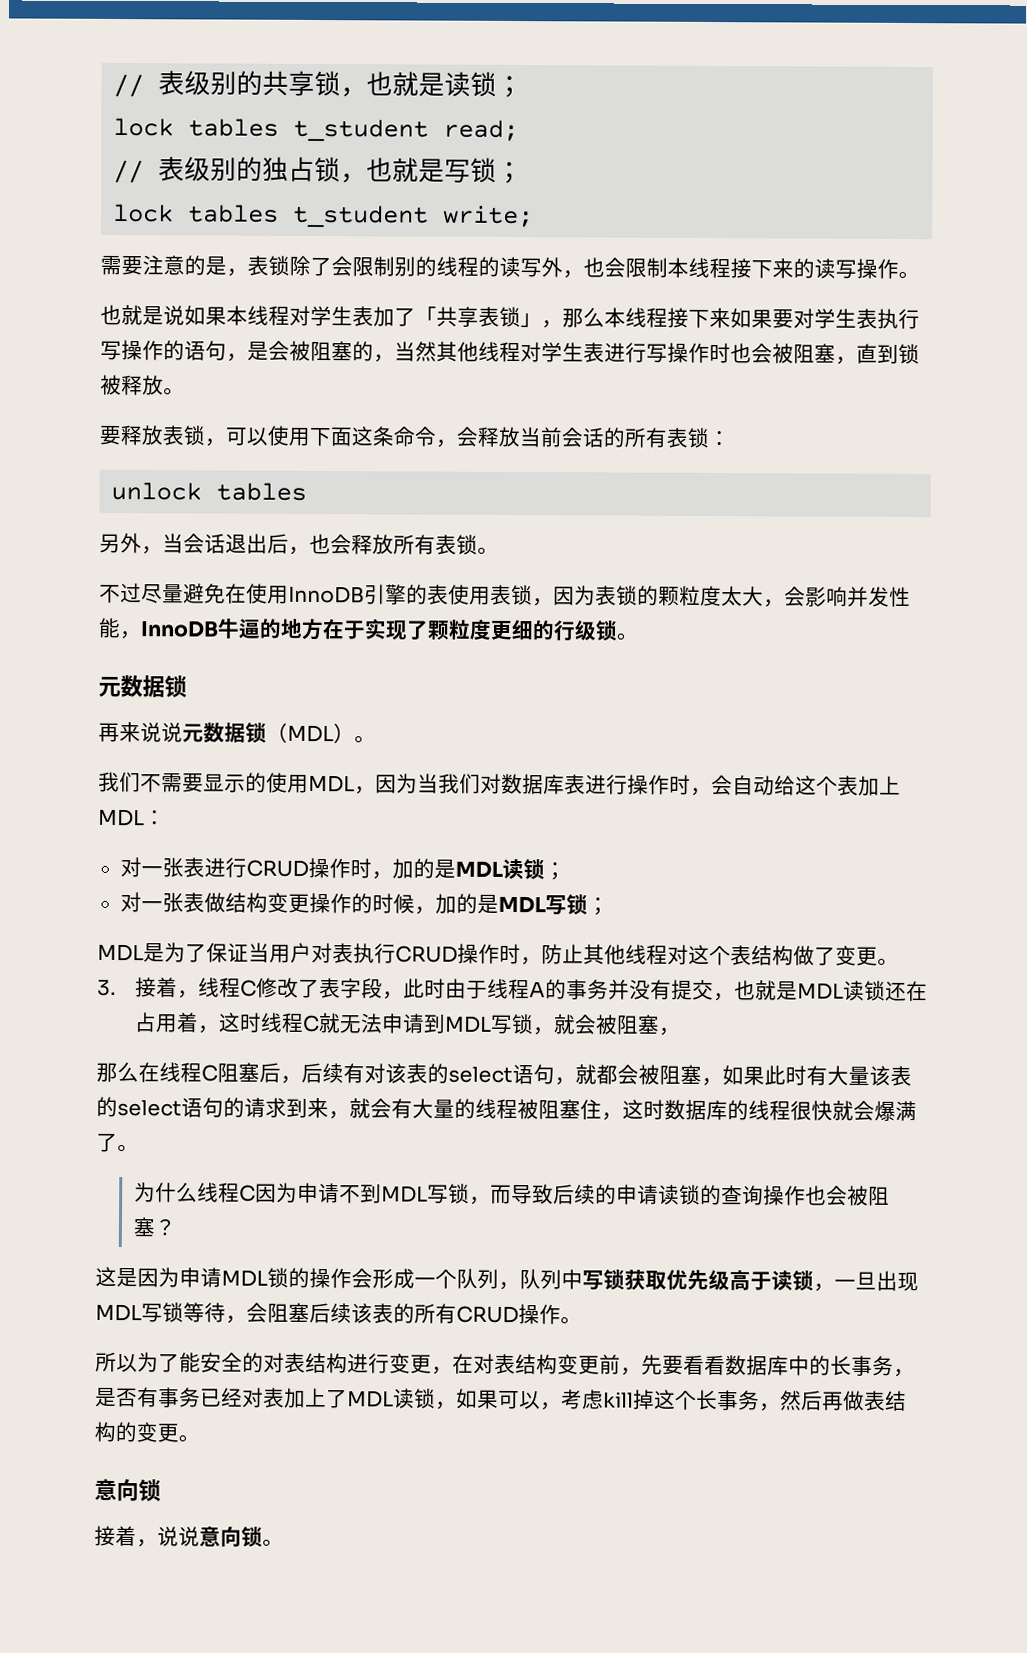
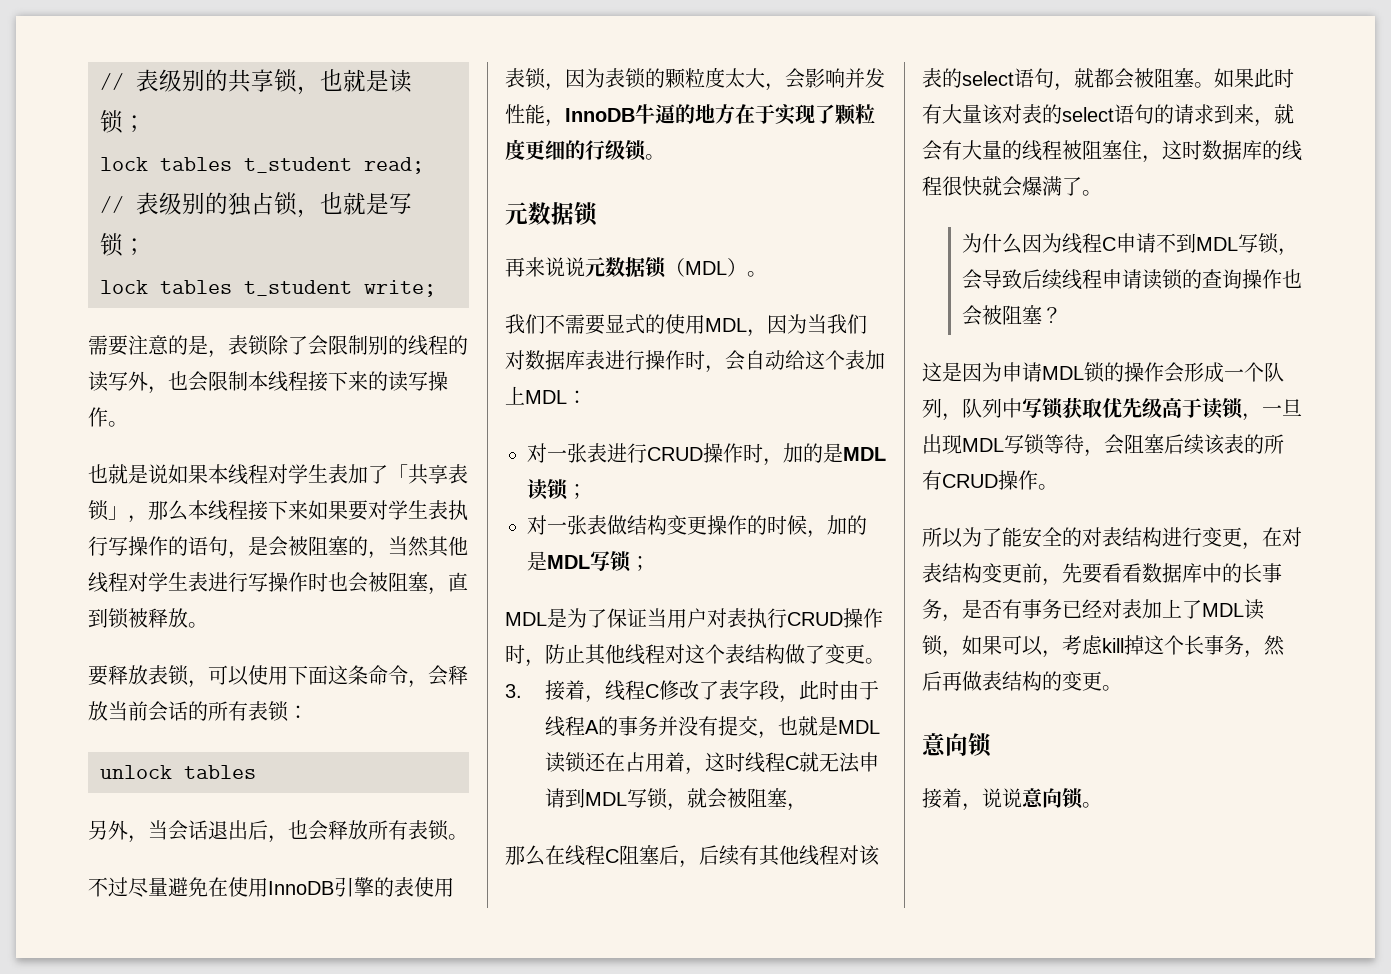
- 我们不需要显示的使用MDL，因为当我们对数据库表进行操作时，会自动给这个表加上MDL：
+ 我们不需要显式的使用MDL，因为当我们对数据库表进行操作时，会自动给这个表加上MDL：
- 那么在线程C阻塞后，后续有对该表的select语句，就都会被阻塞，如果此时有大量该表的select语句的请求到来，就会有大量的线程被阻塞住，这时数据库的线程很快就会爆满了。
+ 那么在线程C阻塞后，后续有其他线程对该表的select语句，就都会被阻塞。如果此时有大量该对表的select语句的请求到来，就会有大量的线程被阻塞住，这时数据库的线程很快就会爆满了。
- 为什么线程C因为申请不到MDL写锁，而导致后续的申请读锁的查询操作也会被阻塞？
+ 为什么因为线程C申请不到MDL写锁，会导致后续线程申请读锁的查询操作也会被阻塞？

